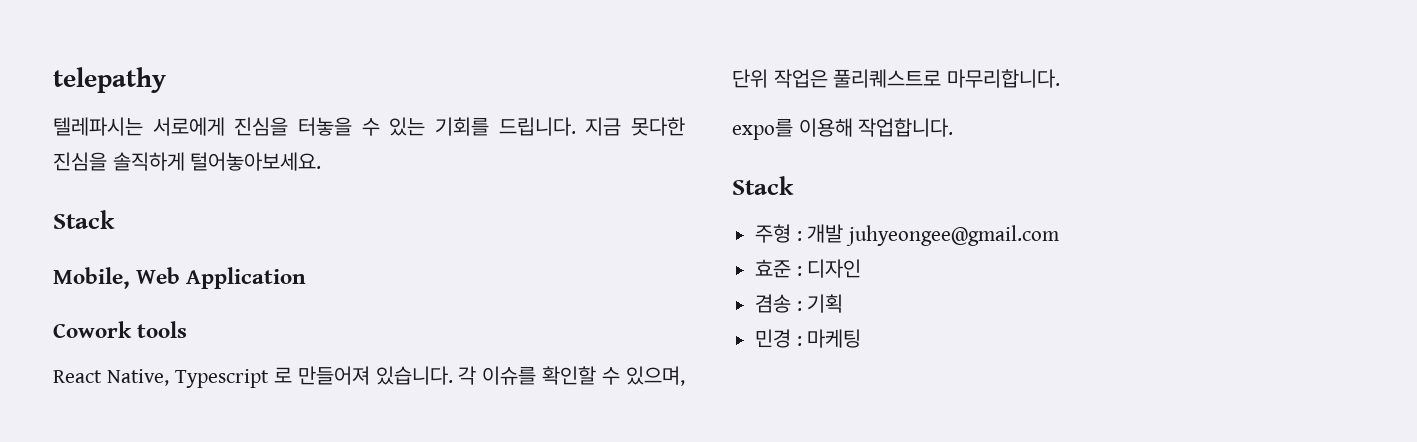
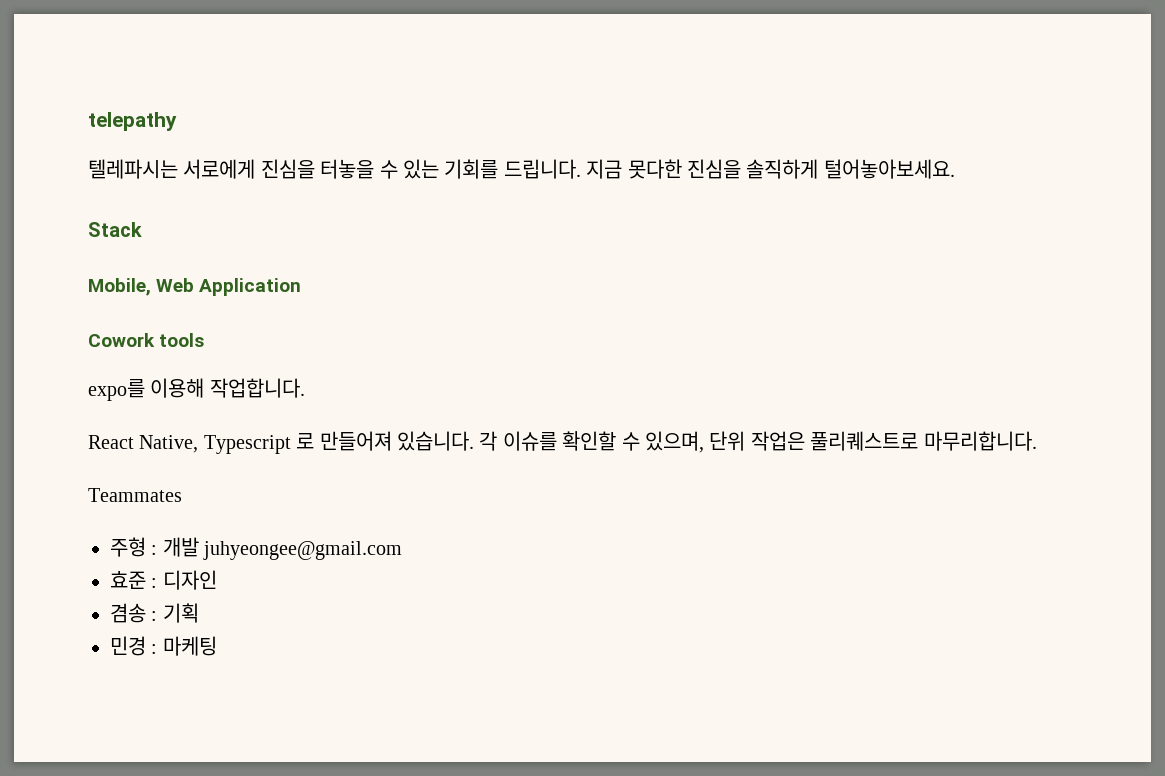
+ expo를 이용해 작업합니다.
- expo를 이용해 작업합니다.
- Stack
+ Teammates

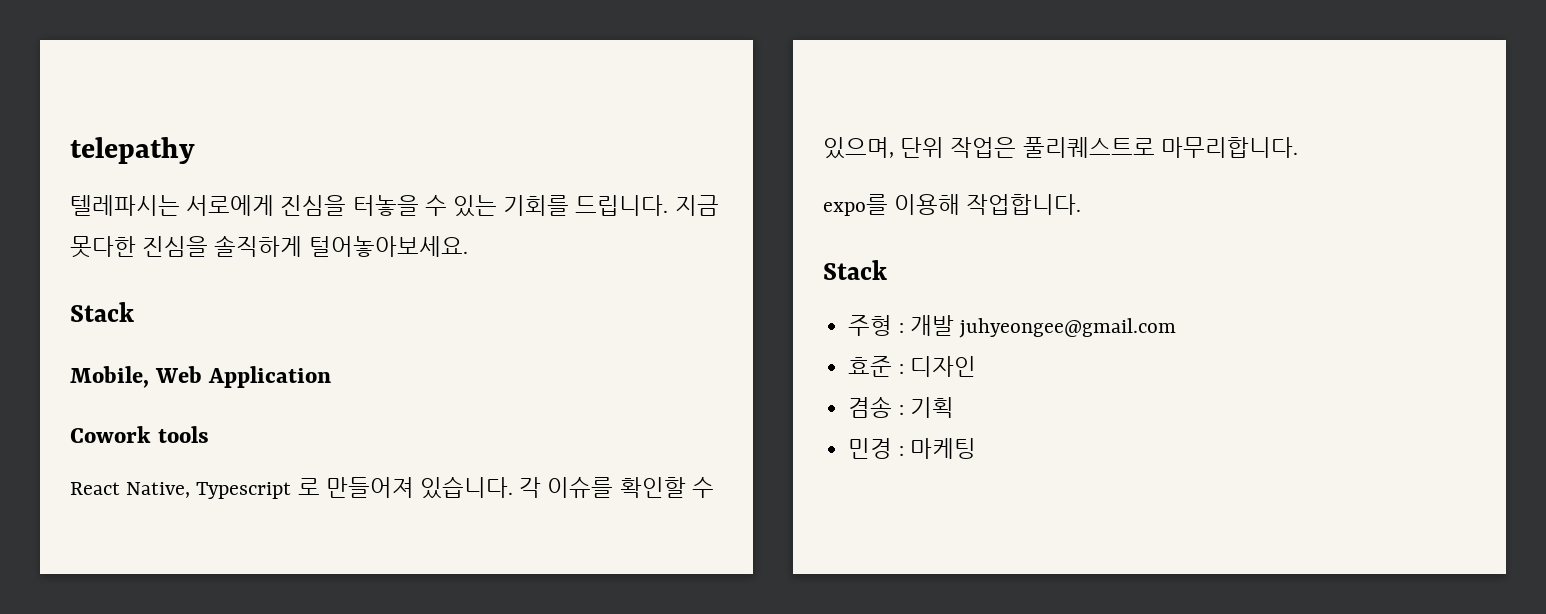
- expo를 이용해 작업합니다.
- Teammates
+ expo를 이용해 작업합니다.
+ Stack

